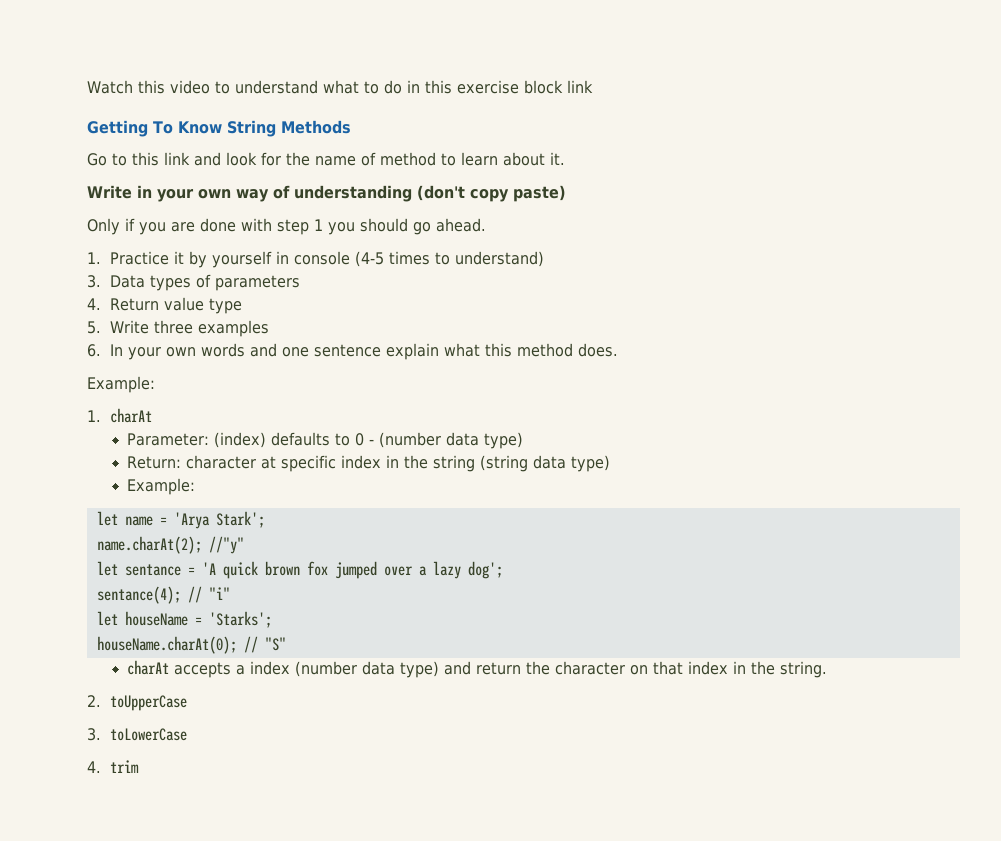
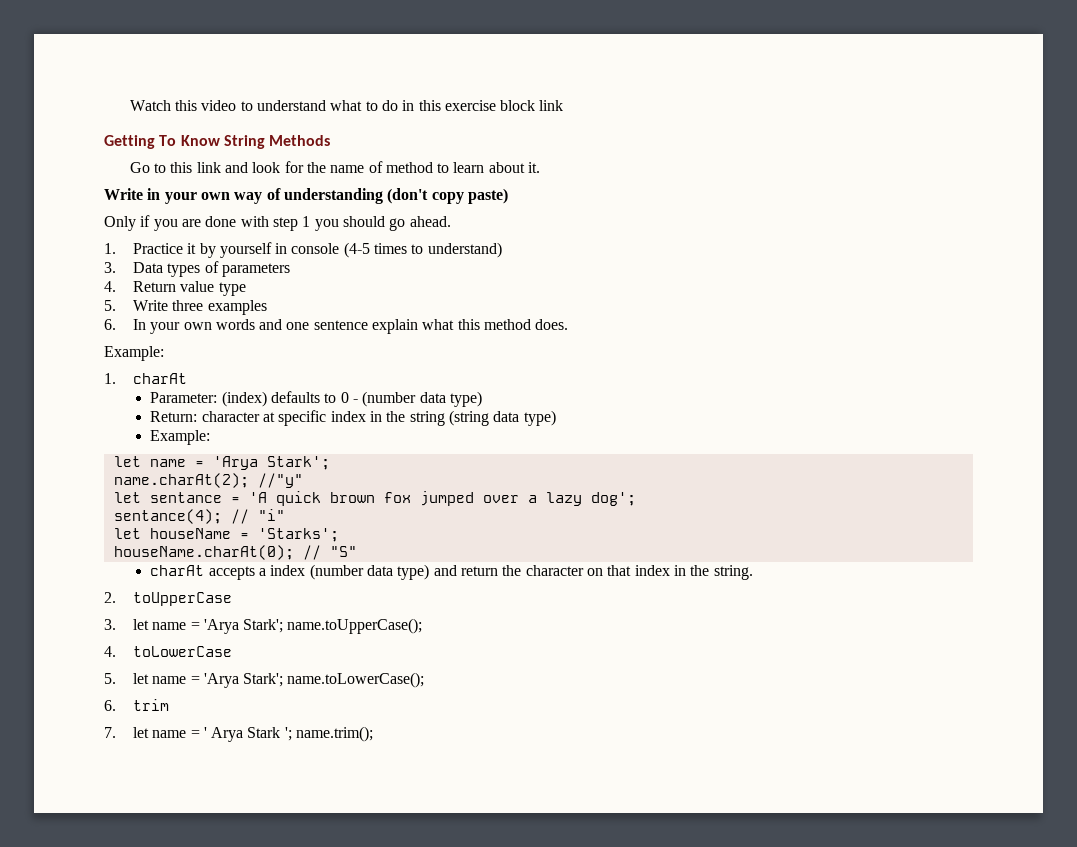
- 3. toLowerCase
- 4. trim
+ 3. let name = 'Arya Stark'; name.toUpperCase();
+ 4. toLowerCase
+ 5. let name = 'Arya Stark'; name.toLowerCase();
+ 6. trim
+ 7. let name = ' Arya Stark '; name.trim();

